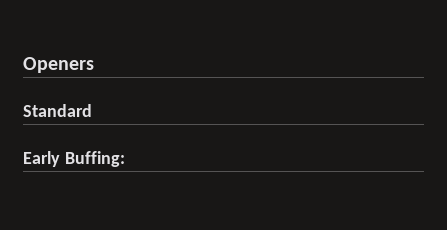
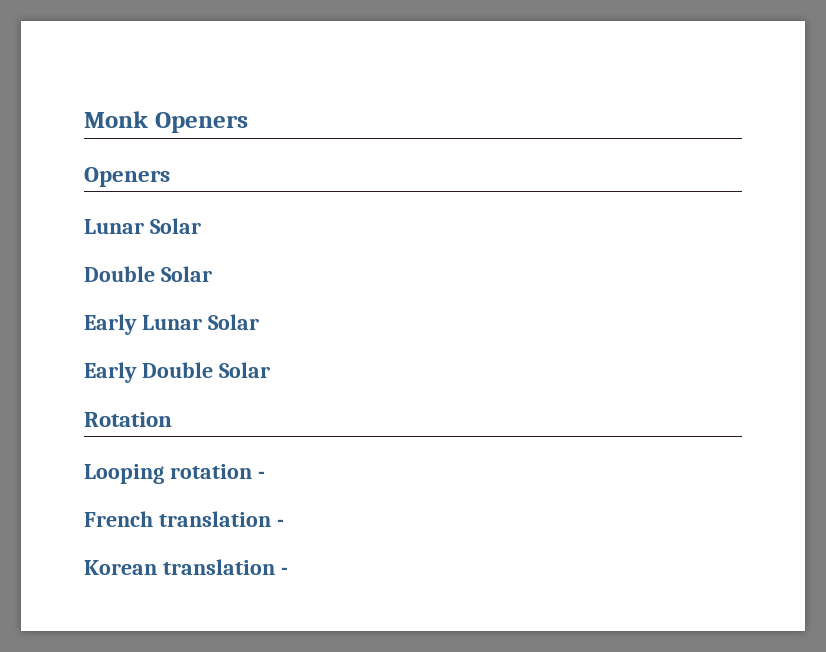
+ Monk Openers
  Openers
- Standard
- Early Buffing:
+ Lunar Solar
+ Double Solar
+ Early Lunar Solar
+ Early Double Solar
+ Rotation
+ Looping rotation -
+ French translation -
+ Korean translation -

